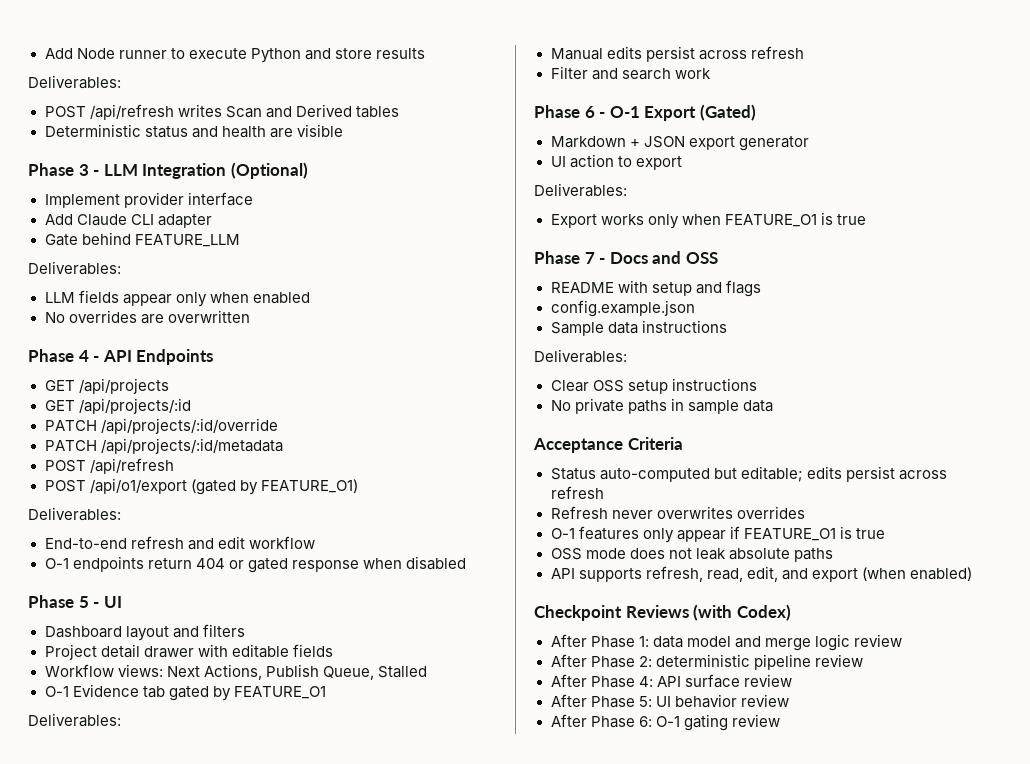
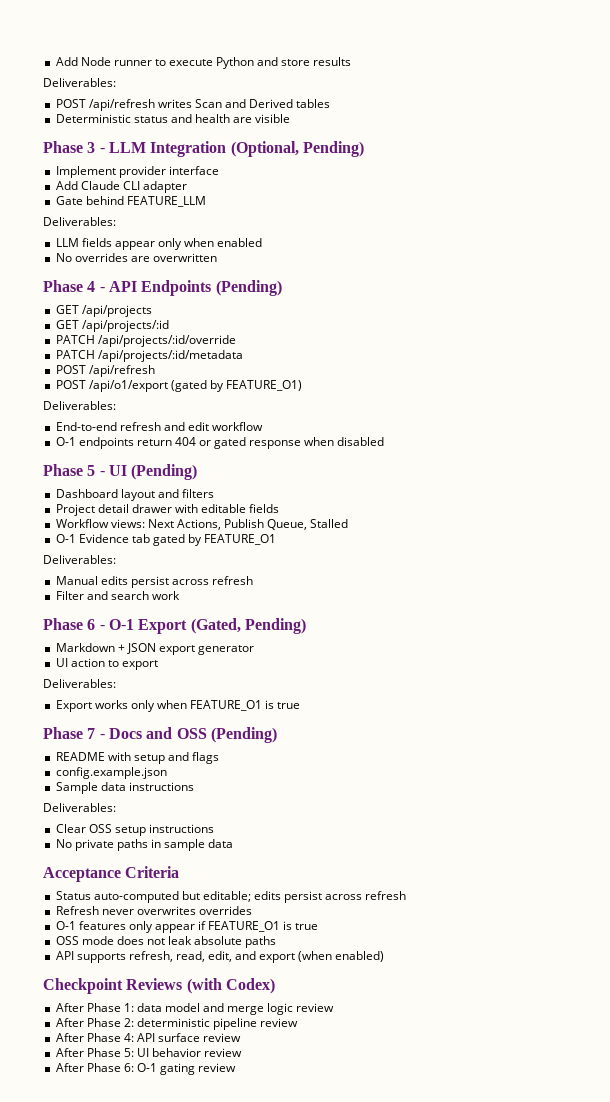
- Phase 3 - LLM Integration (Optional)
+ Phase 3 - LLM Integration (Optional, Pending)
- Phase 4 - API Endpoints
+ Phase 4 - API Endpoints (Pending)
- Phase 5 - UI
+ Phase 5 - UI (Pending)
- Phase 6 - O-1 Export (Gated)
+ Phase 6 - O-1 Export (Gated, Pending)
- Phase 7 - Docs and OSS
+ Phase 7 - Docs and OSS (Pending)

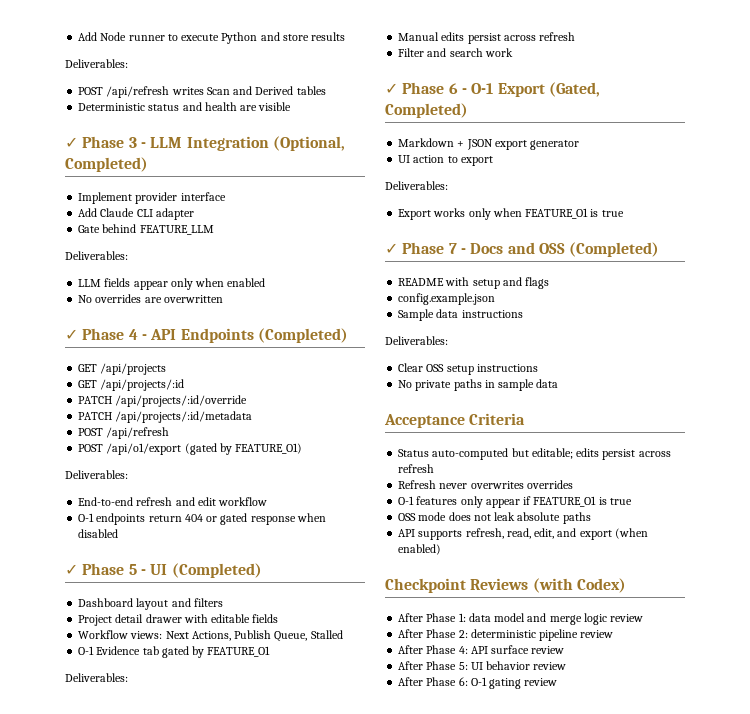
- Phase 3 - LLM Integration (Optional, Pending)
+ ✓ Phase 3 - LLM Integration (Optional, Completed)
- Phase 4 - API Endpoints (Pending)
+ ✓ Phase 4 - API Endpoints (Completed)
- Phase 5 - UI (Pending)
+ ✓ Phase 5 - UI (Completed)
- Phase 6 - O-1 Export (Gated, Pending)
+ ✓ Phase 6 - O-1 Export (Gated, Completed)
- Phase 7 - Docs and OSS (Pending)
+ ✓ Phase 7 - Docs and OSS (Completed)

